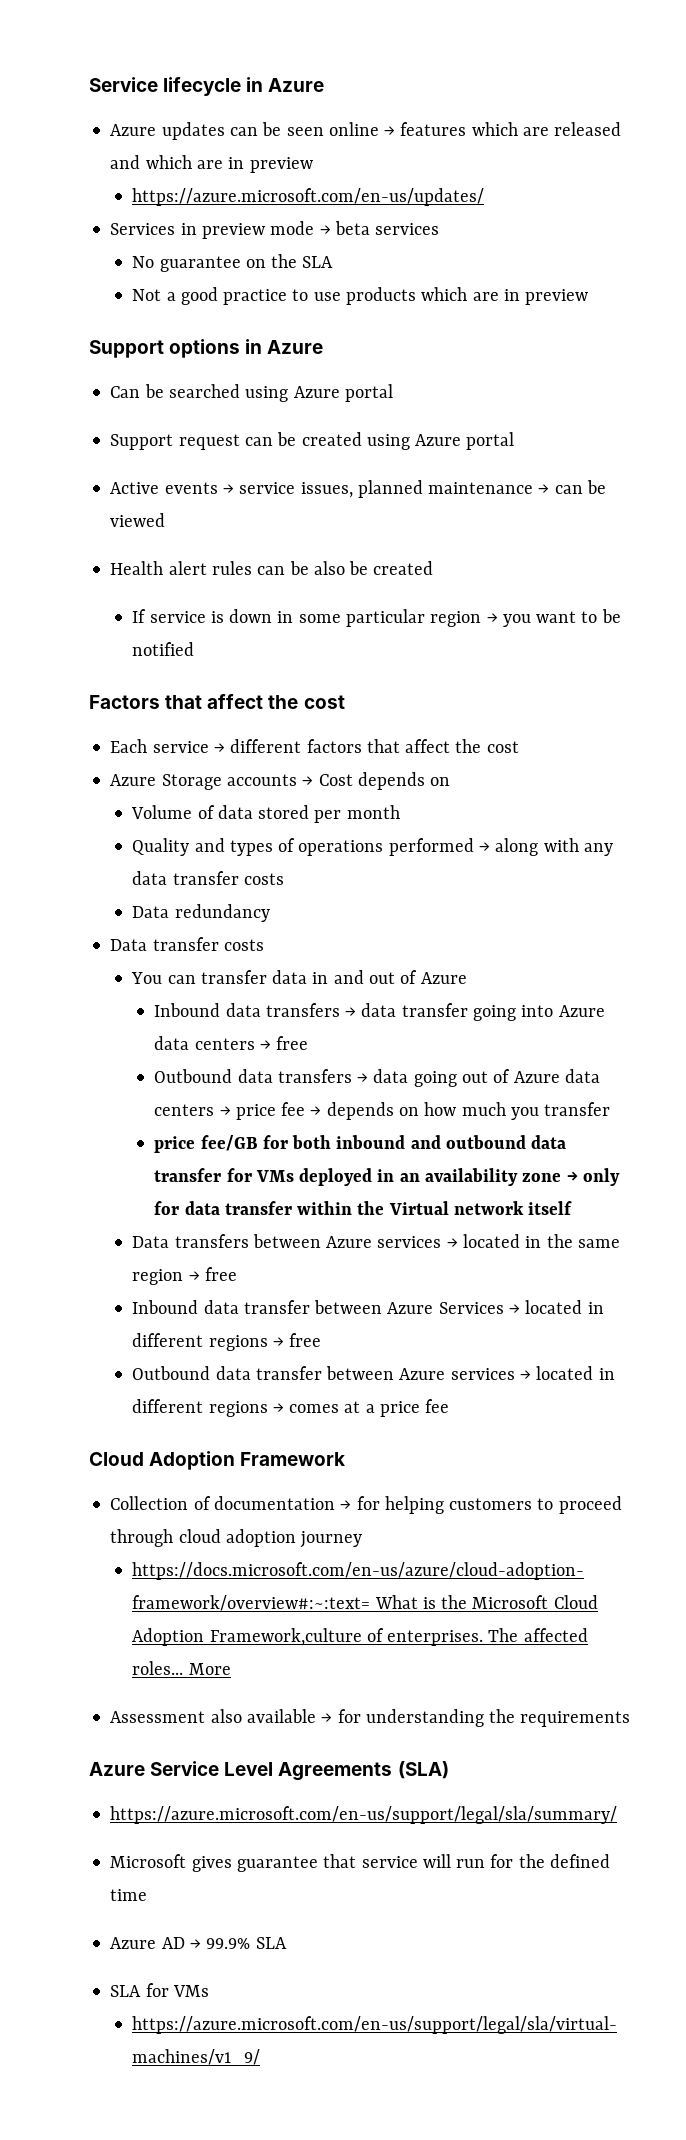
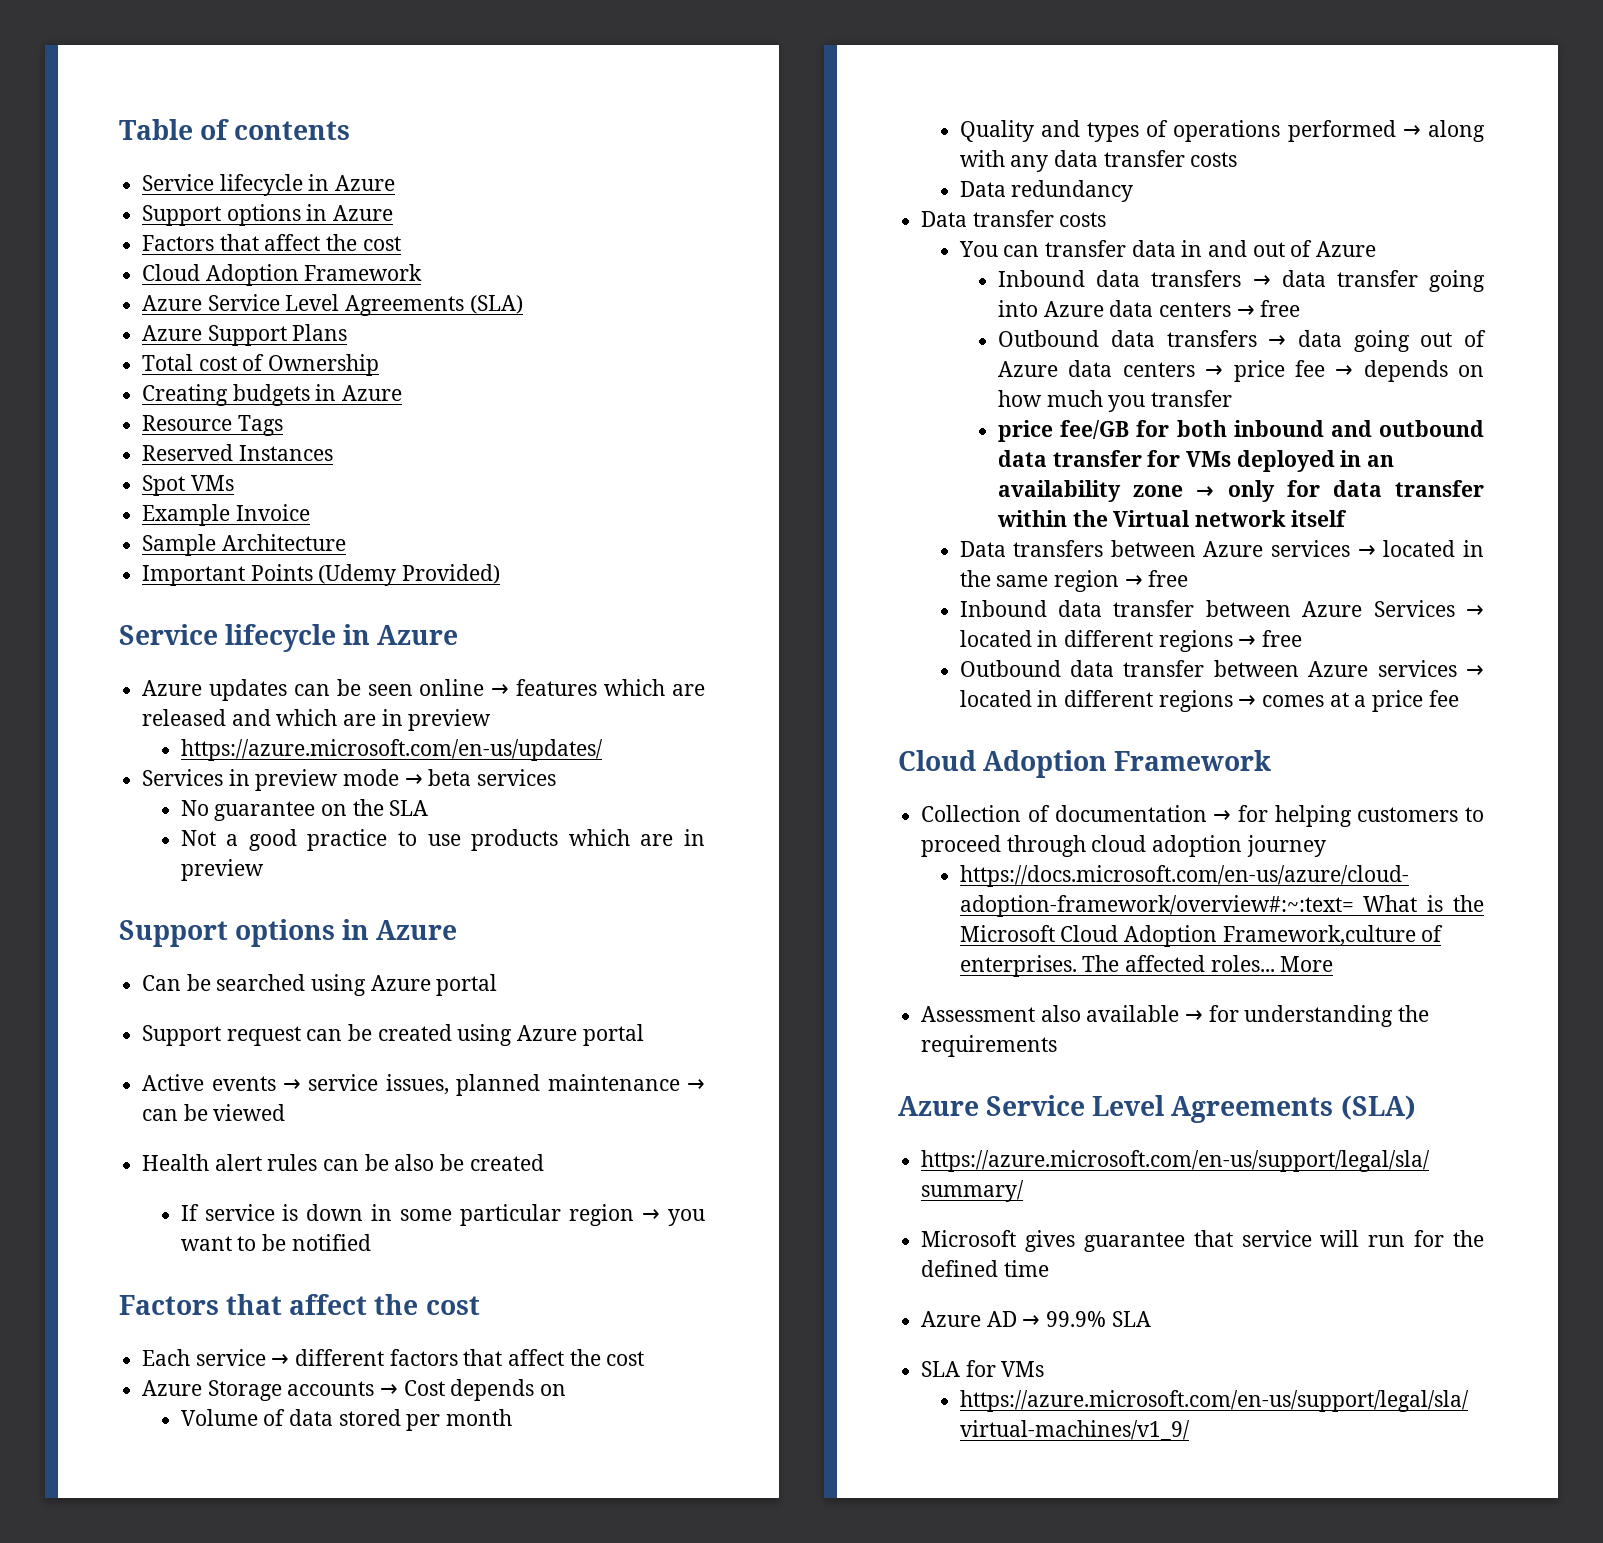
+ Table of contents
+ Service lifecycle in Azure
+ Support options in Azure
+ Factors that affect the cost
+ Cloud Adoption Framework
+ Azure Service Level Agreements (SLA)
+ Azure Support Plans
+ Total cost of Ownership
+ Creating budgets in Azure
+ Resource Tags
+ Reserved Instances
+ Spot VMs
+ Example Invoice
+ Sample Architecture
+ Important Points (Udemy Provided)

